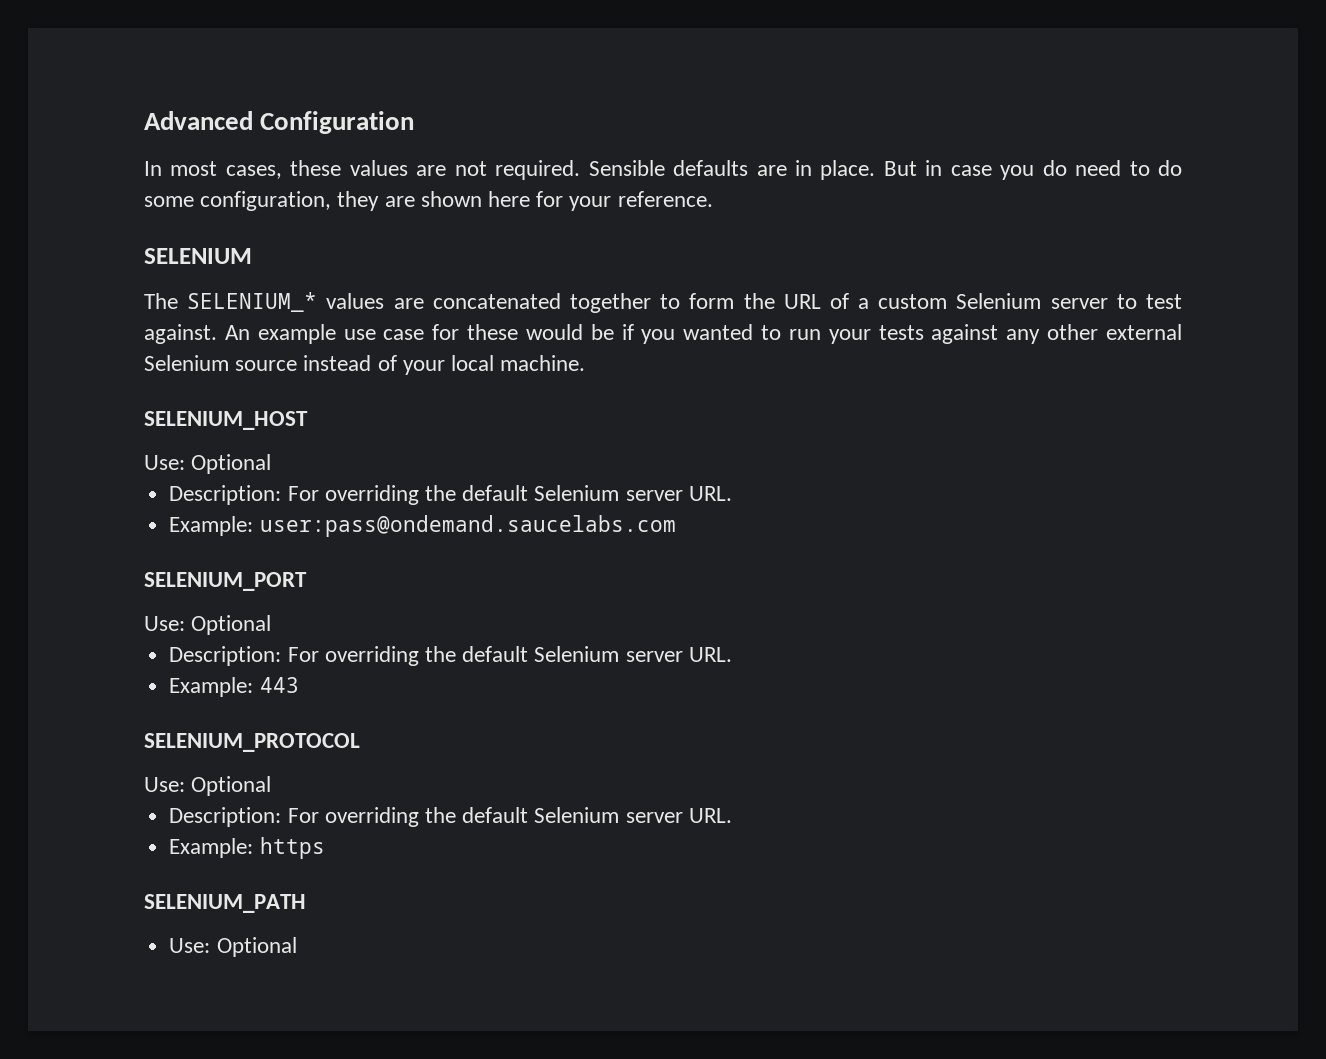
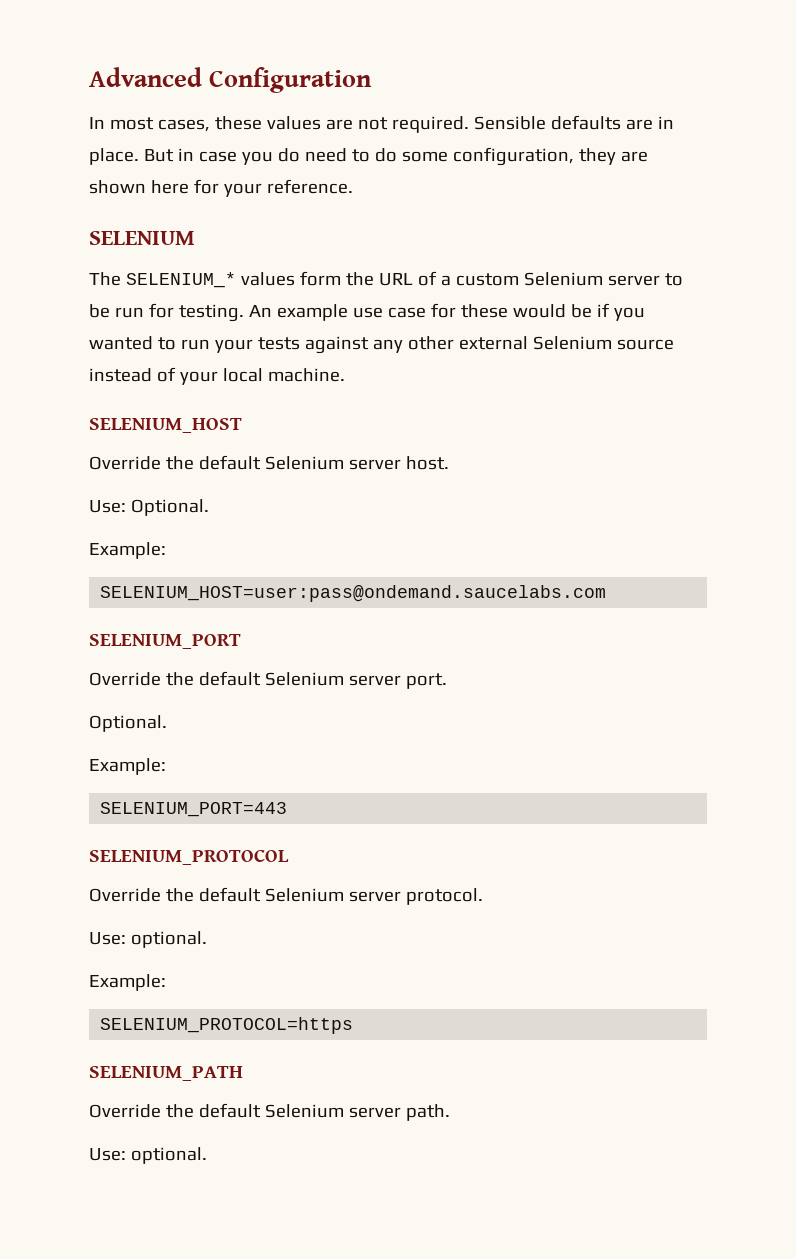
- The SELENIUM_* values are concatenated together to form the URL of a custom Selenium server to test against.
+ The SELENIUM_* values form the URL of a custom Selenium server to be run for testing.
  SELENIUM_HOST
- Use: Optional
- Description: For overriding the default Selenium server URL.
- Example: user:pass@ondemand.saucelabs.com
+ Override the default Selenium server host.
+ Use: Optional.
+ Example:
+ SELENIUM_HOST=user:pass@ondemand.saucelabs.com
  SELENIUM_PORT
- Use: Optional
- Description: For overriding the default Selenium server URL.
- Example: 443
+ Override the default Selenium server port.
+ Optional.
+ Example:
+ SELENIUM_PORT=443
  SELENIUM_PROTOCOL
- Use: Optional
- Description: For overriding the default Selenium server URL.
- Example: https
+ Override the default Selenium server protocol.
+ Use: optional.
+ Example:
+ SELENIUM_PROTOCOL=https
  SELENIUM_PATH
- Use: Optional
+ Override the default Selenium server path.
+ Use: optional.

